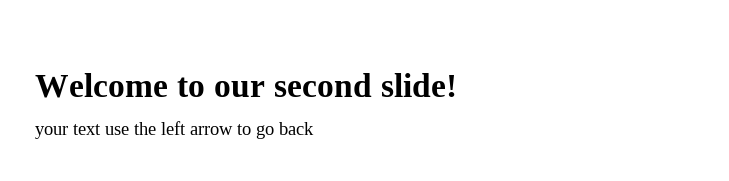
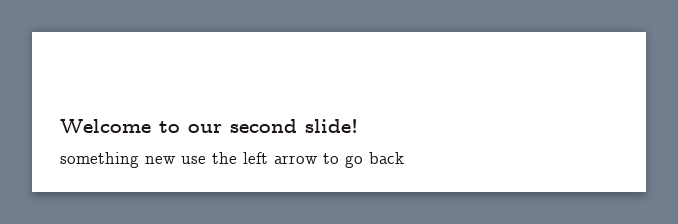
- your text use the left arrow to go back
+ something new use the left arrow to go back

